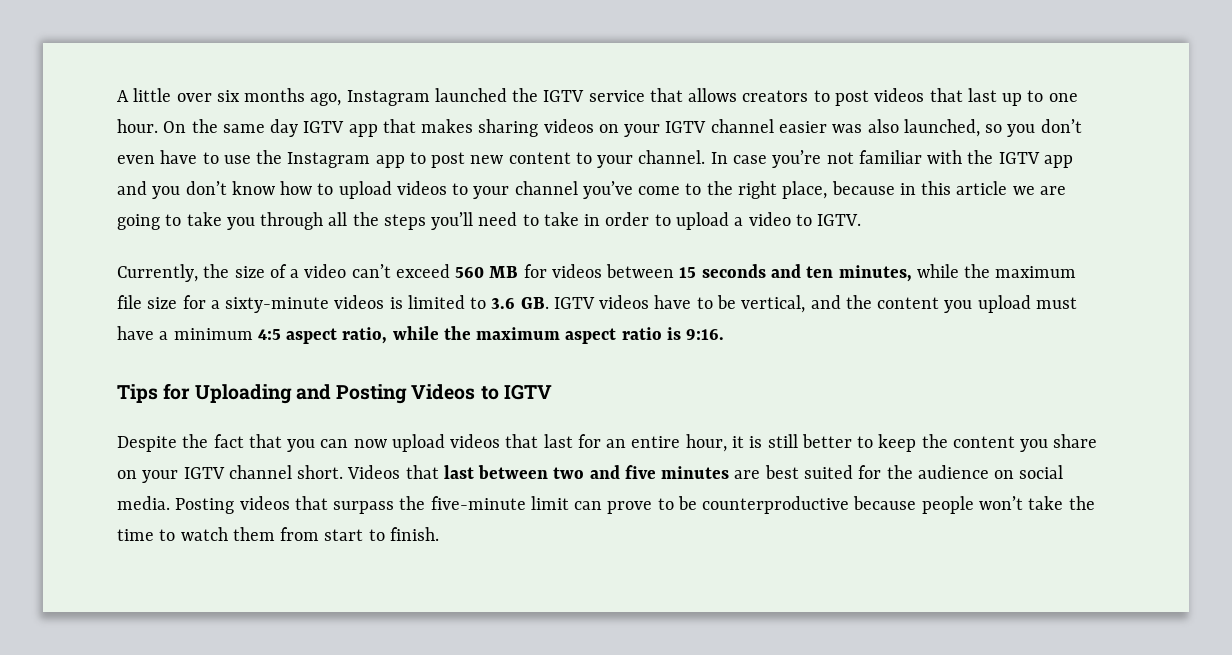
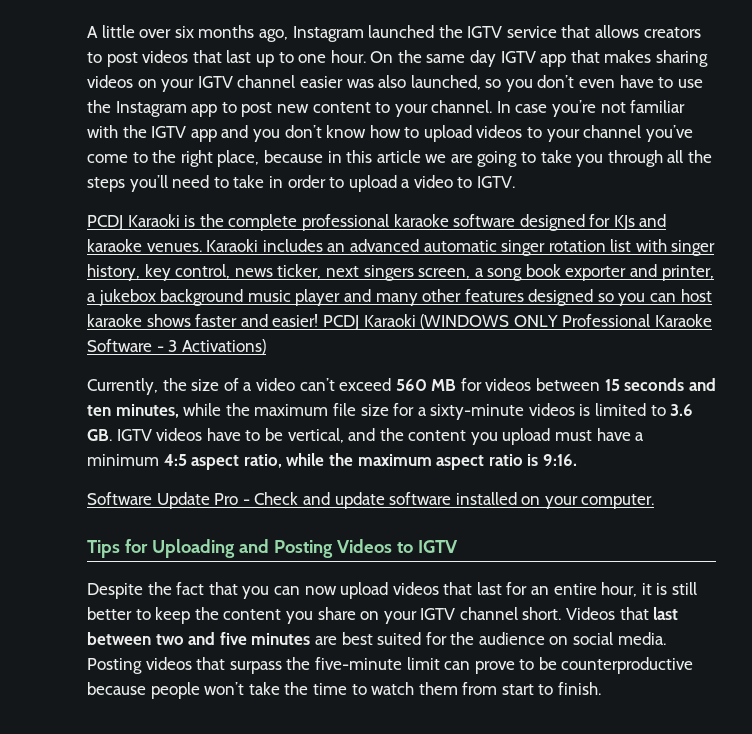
+ PCDJ Karaoki is the complete professional karaoke software designed for KJs and karaoke venues. Karaoki includes an advanced automatic singer rotation list with singer history, key control, news ticker, next singers screen, a song book exporter and printer, a jukebox background music player and many other features designed so you can host karaoke shows faster and easier! PCDJ Karaoki (WINDOWS ONLY Professional Karaoke Software - 3 Activations)
+ Software Update Pro - Check and update software installed on your computer.

